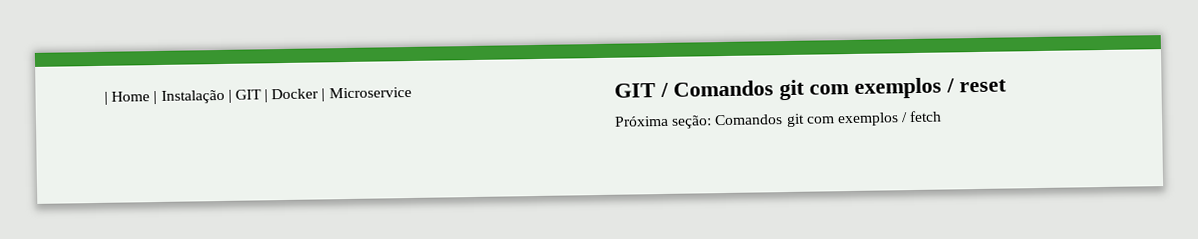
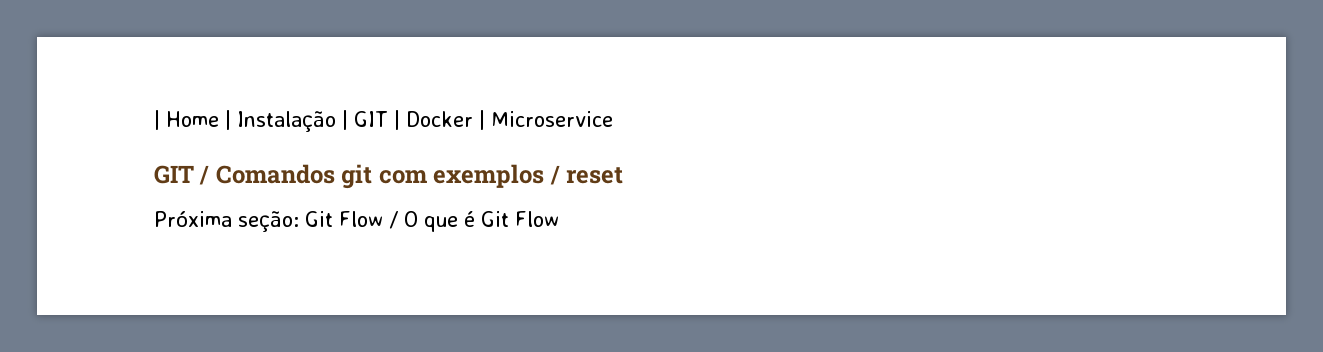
- Próxima seção: Comandos git com exemplos / fetch
+ Próxima seção: Git Flow / O que é Git Flow

